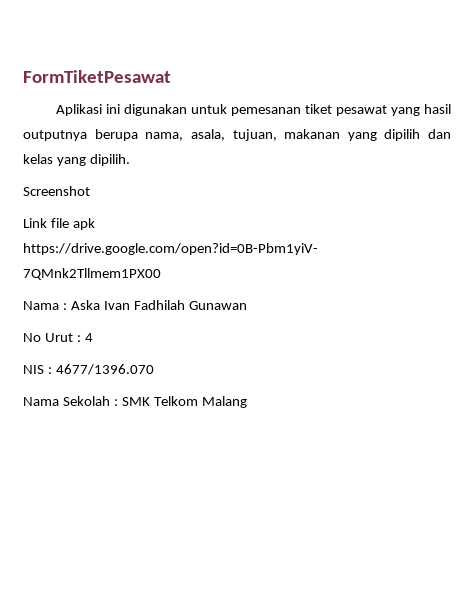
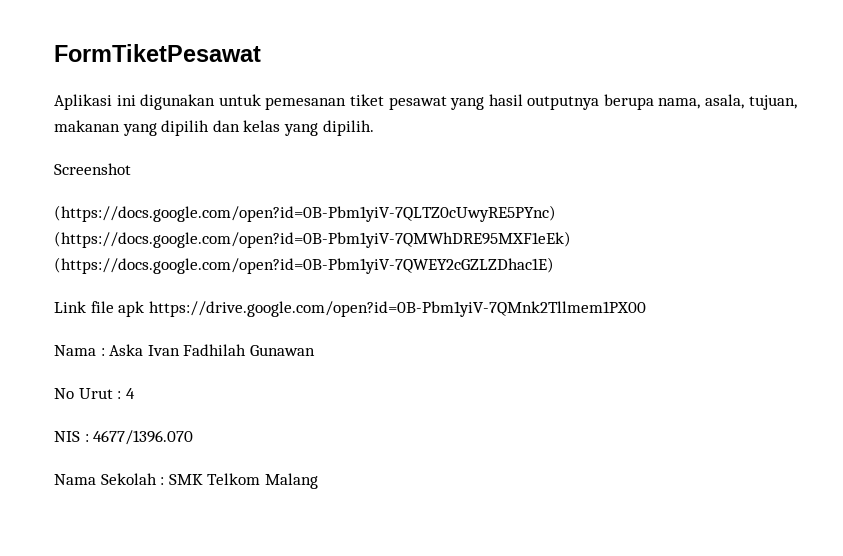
+ (https://docs.google.com/open?id=0B-Pbm1yiV-7QLTZ0cUwyRE5PYnc) (https://docs.google.com/open?id=0B-Pbm1yiV-7QMWhDRE95MXF1eEk) (https://docs.google.com/open?id=0B-Pbm1yiV-7QWEY2cGZLZDhac1E)

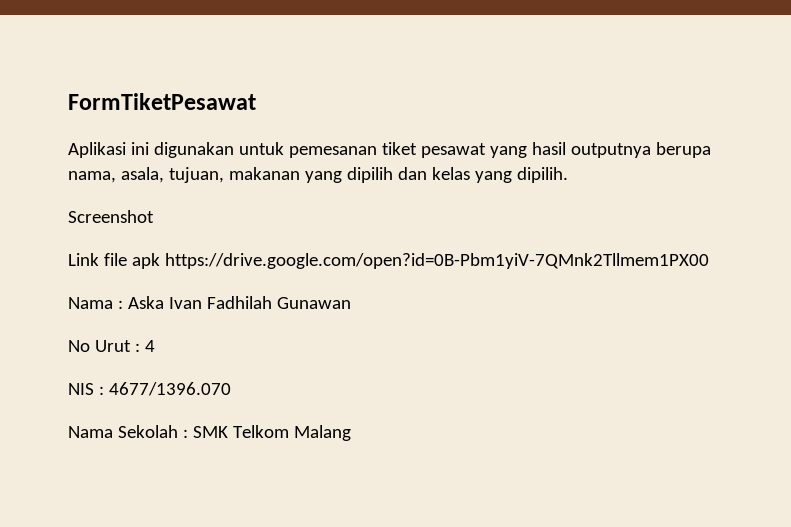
- (https://docs.google.com/open?id=0B-Pbm1yiV-7QLTZ0cUwyRE5PYnc) (https://docs.google.com/open?id=0B-Pbm1yiV-7QMWhDRE95MXF1eEk) (https://docs.google.com/open?id=0B-Pbm1yiV-7QWEY2cGZLZDhac1E)

